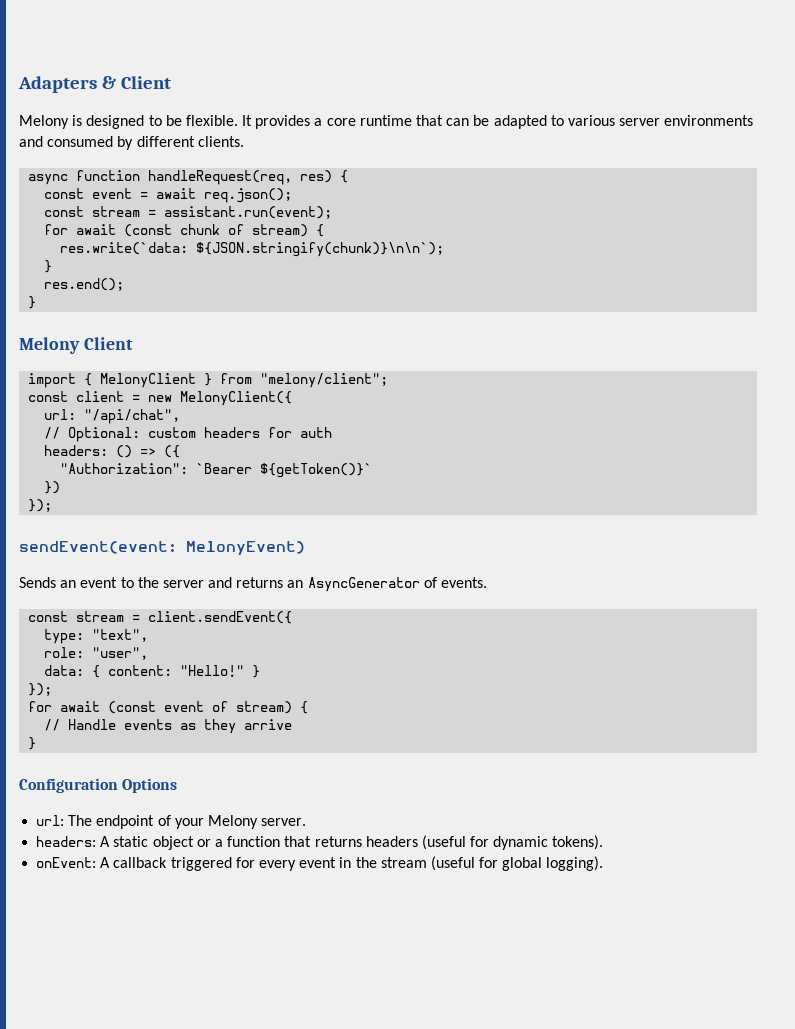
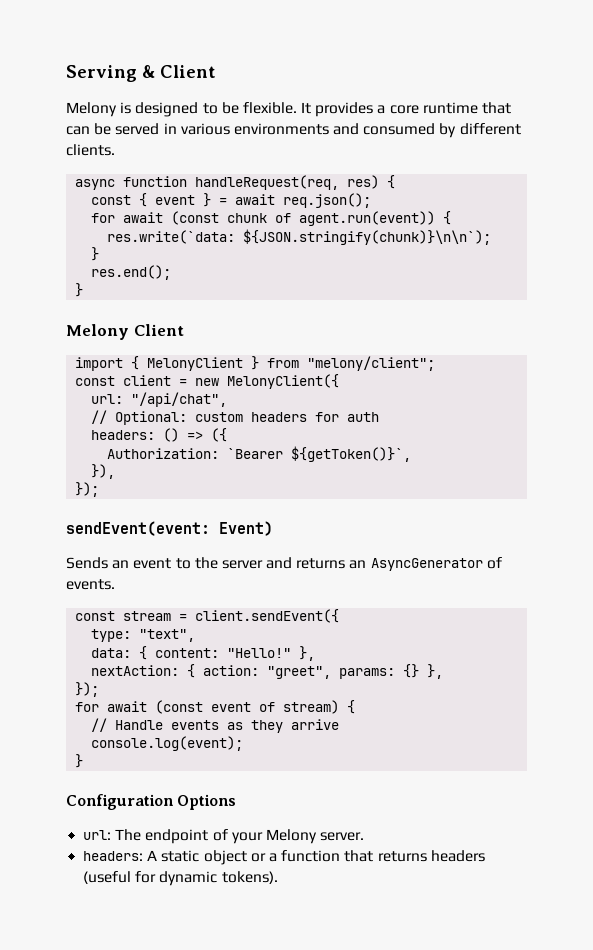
- Adapters & Client
+ Serving & Client
- It provides a core runtime that can be adapted to various server environments and consumed by different clients.
+ It provides a core runtime that can be served in various environments and consumed by different clients.
- const event = await req.json();
+ const { event } = await req.json();
- const stream = assistant.run(event);
- for await (const chunk of stream) {
+ for await (const chunk of agent.run(event)) {
- "Authorization": `Bearer ${getToken()}`
- })
+ Authorization: `Bearer ${getToken()}`,
+ }),
- sendEvent(event: MelonyEvent)
+ sendEvent(event: Event)
- role: "user",
- data: { content: "Hello!" }
+ data: { content: "Hello!" },
+ nextAction: { action: "greet", params: {} },
+ console.log(event);
- onEvent: A callback triggered for every event in the stream (useful for global logging).

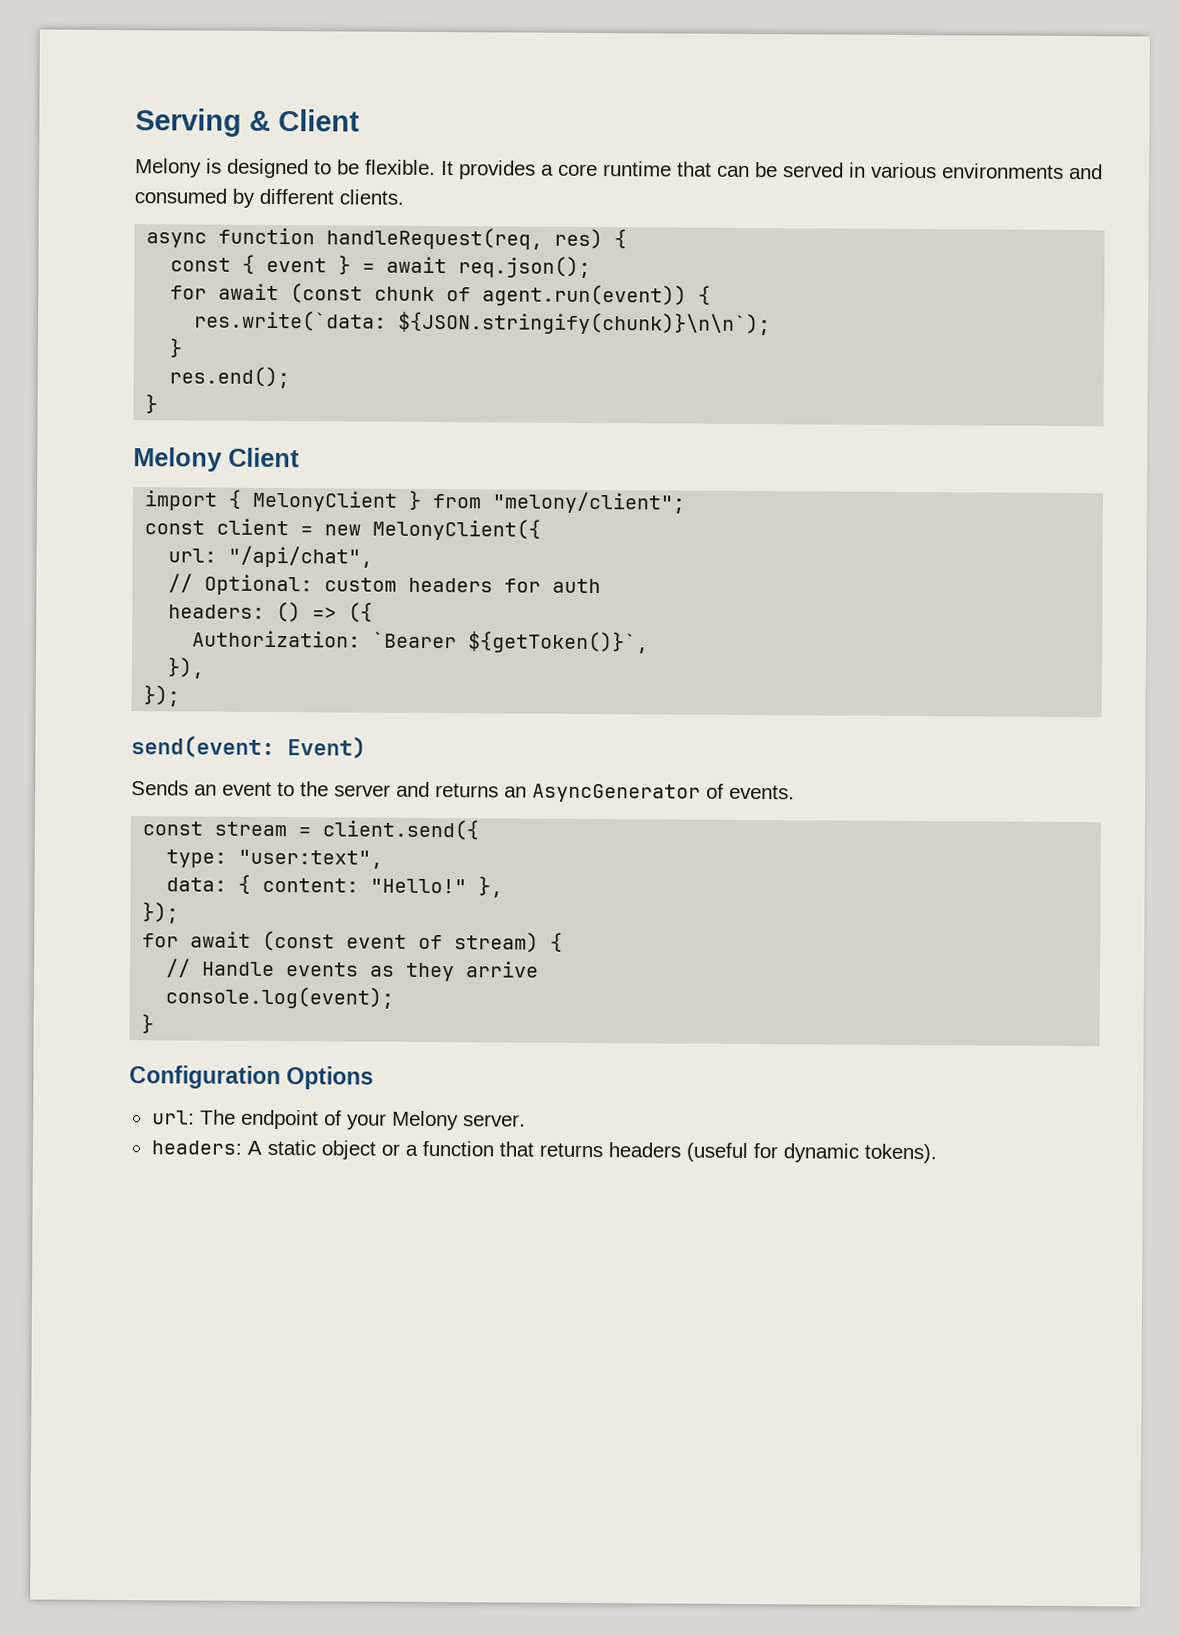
- sendEvent(event: Event)
+ send(event: Event)
- const stream = client.sendEvent({
+ const stream = client.send({
- type: "text",
+ type: "user:text",
- nextAction: { action: "greet", params: {} },

